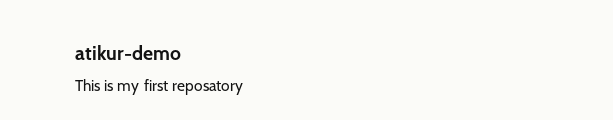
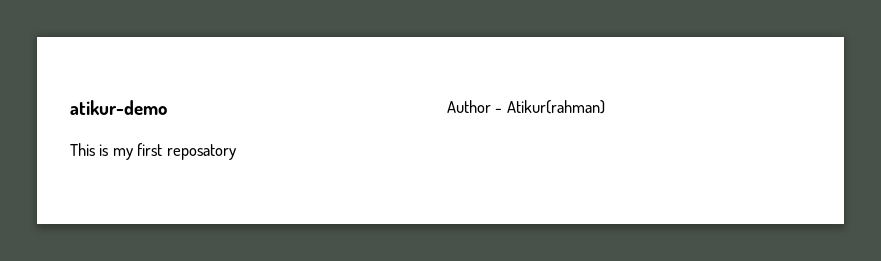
+ Author - Atikur(rahman)

